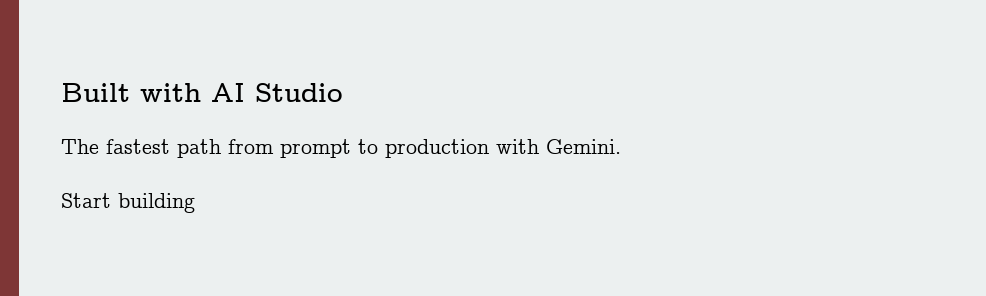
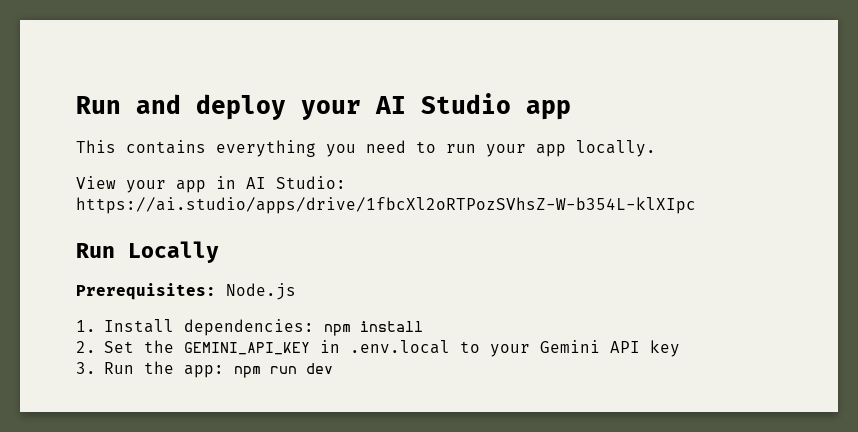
- Built with AI Studio
- The fastest path from prompt to production with Gemini.
- Start building
+ Run and deploy your AI Studio app
+ This contains everything you need to run your app locally.
+ View your app in AI Studio: https://ai.studio/apps/drive/1fbcXl2oRTPozSVhsZ-W-b354L-klXIpc
+ Run Locally
+ Prerequisites: Node.js
+ 1. Install dependencies: npm install
+ 2. Set the GEMINI_API_KEY in .env.local to your Gemini API key
+ 3. Run the app: npm run dev

